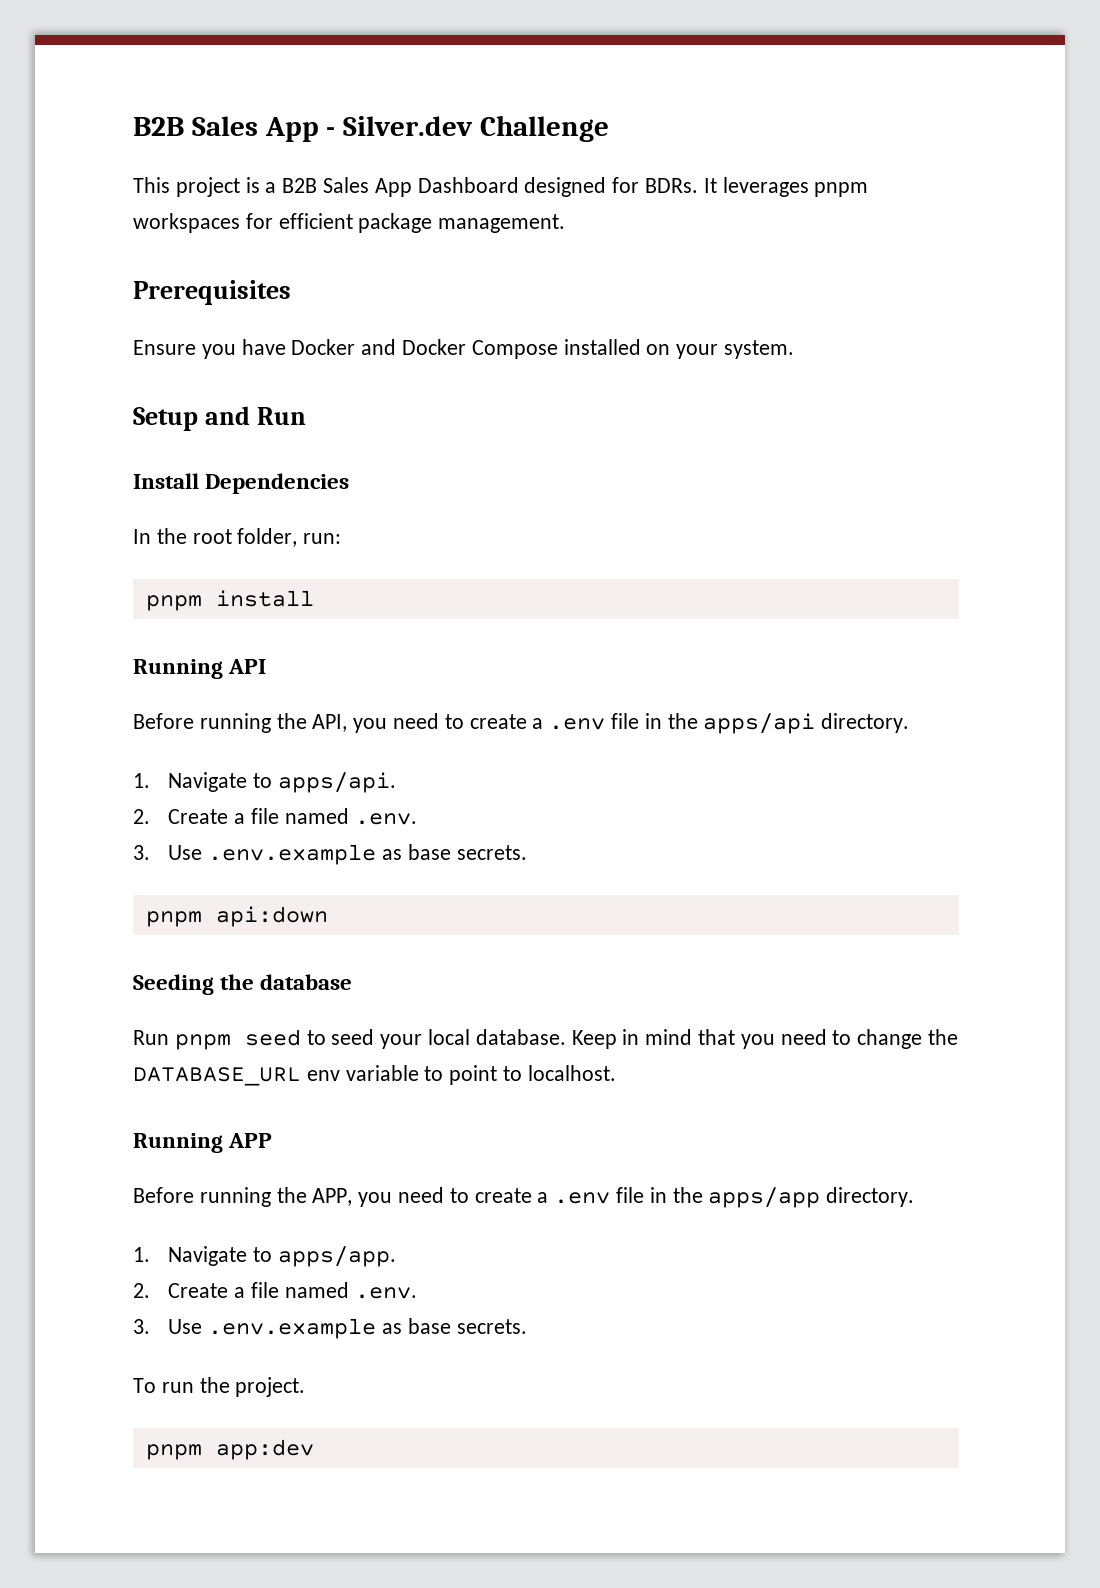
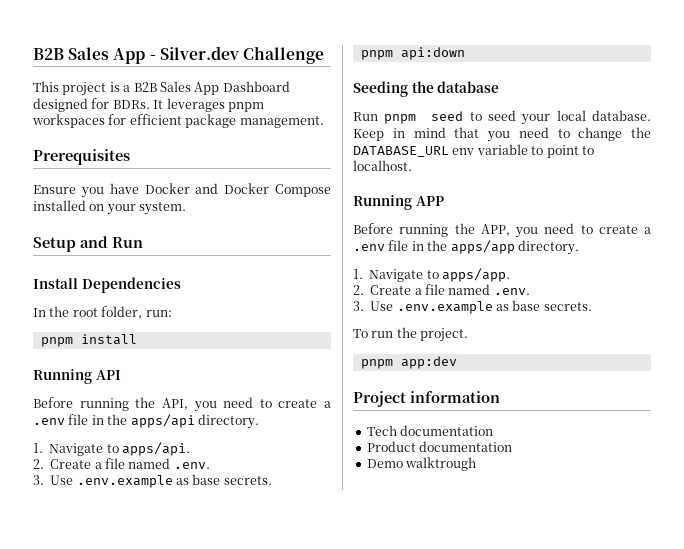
+ Project information
+ Tech documentation
+ Product documentation
+ Demo walktrough

